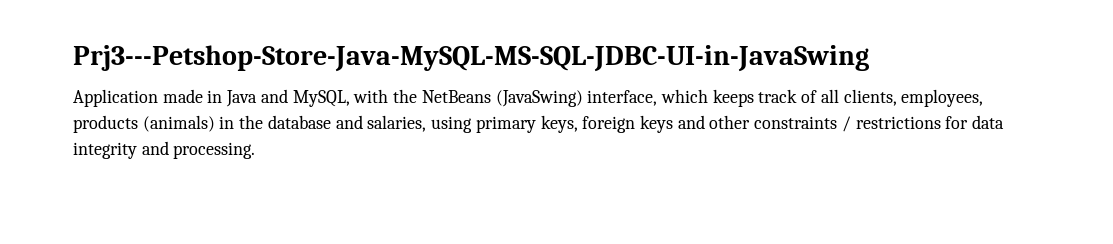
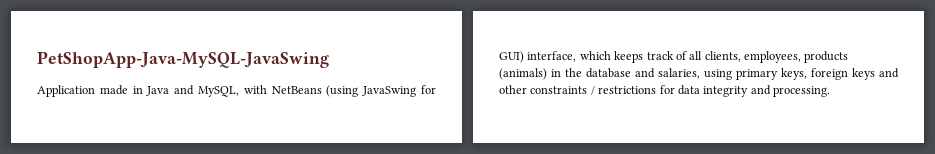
- Prj3---Petshop-Store-Java-MySQL-MS-SQL-JDBC-UI-in-JavaSwing
+ PetShopApp-Java-MySQL-JavaSwing
- Application made in Java and MySQL, with the NetBeans (JavaSwing) interface, which keeps track of all clients, employees, products (animals) in the database and salaries, using primary keys, foreign keys and other constraints / restrictions for data integrity and processing.
+ Application made in Java and MySQL, with NetBeans (using JavaSwing for GUI) interface, which keeps track of all clients, employees, products (animals) in the database and salaries, using primary keys, foreign keys and other constraints / restrictions for data integrity and processing.

